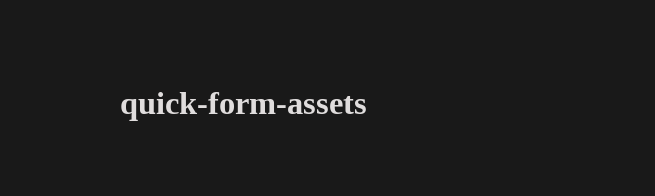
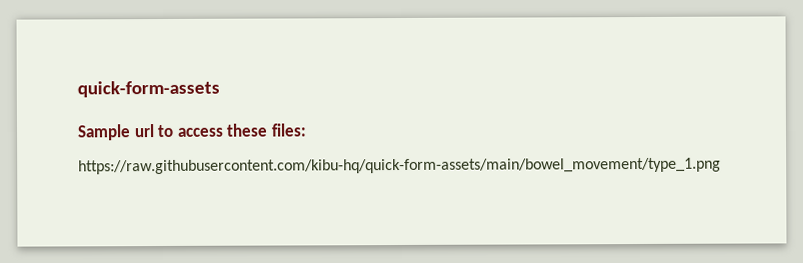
+ Sample url to access these files:
+ https://raw.githubusercontent.com/kibu-hq/quick-form-assets/main/bowel_movement/type_1.png

